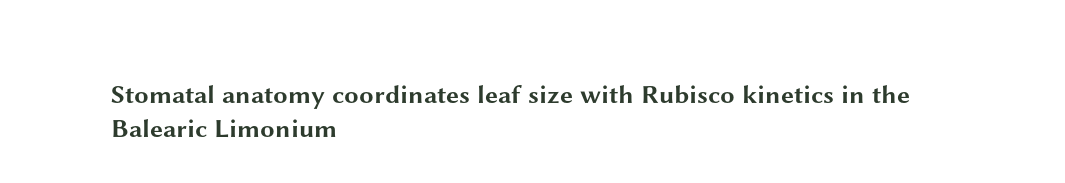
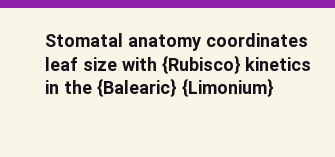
- Stomatal anatomy coordinates leaf size with Rubisco kinetics in the Balearic Limonium
+ Stomatal anatomy coordinates leaf size with {Rubisco} kinetics in the {Balearic} {Limonium}

